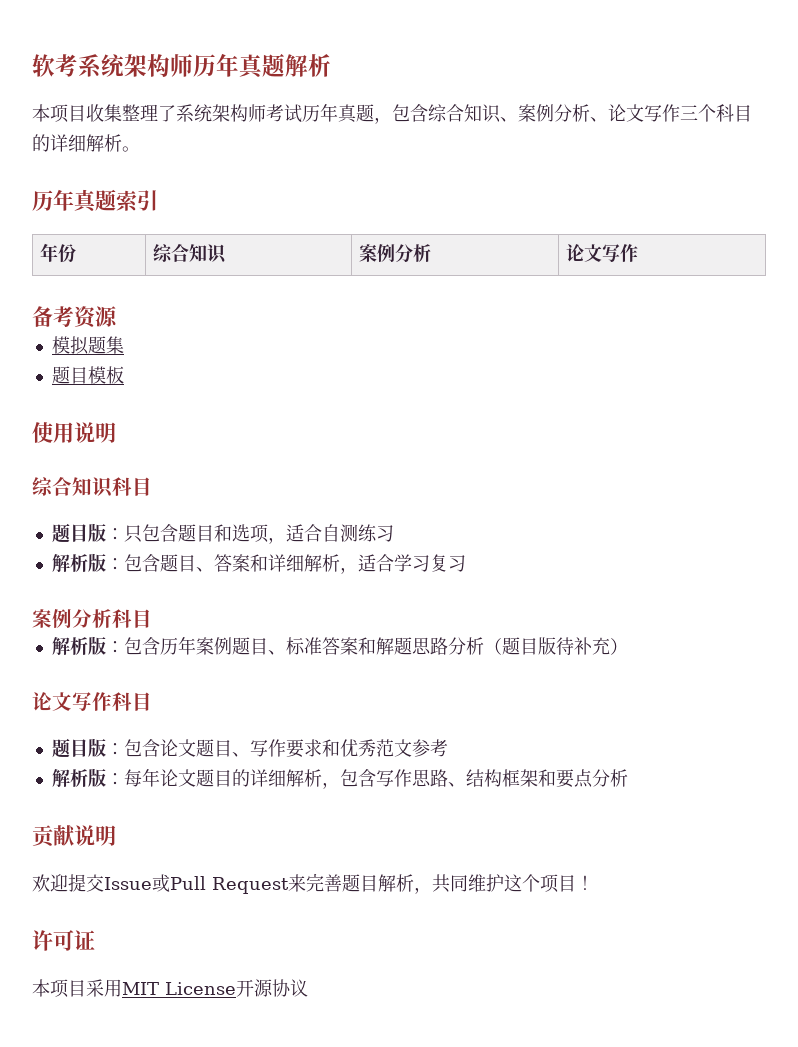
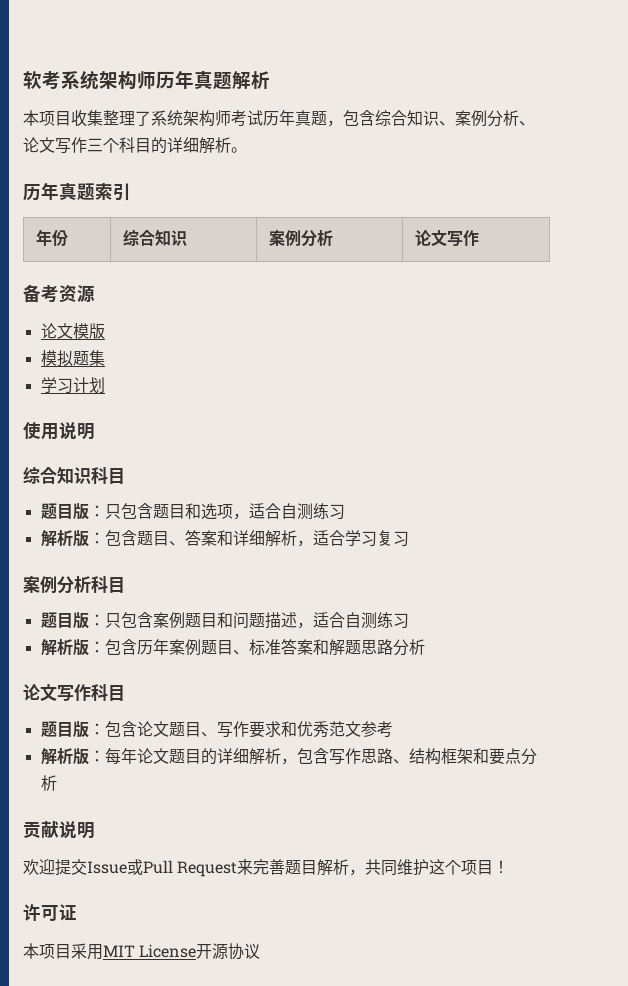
+ 论文模版
- 题目模板
+ 学习计划
+ 题目版：只包含案例题目和问题描述，适合自测练习
- 解析版：包含历年案例题目、标准答案和解题思路分析（题目版待补充）
+ 解析版：包含历年案例题目、标准答案和解题思路分析

